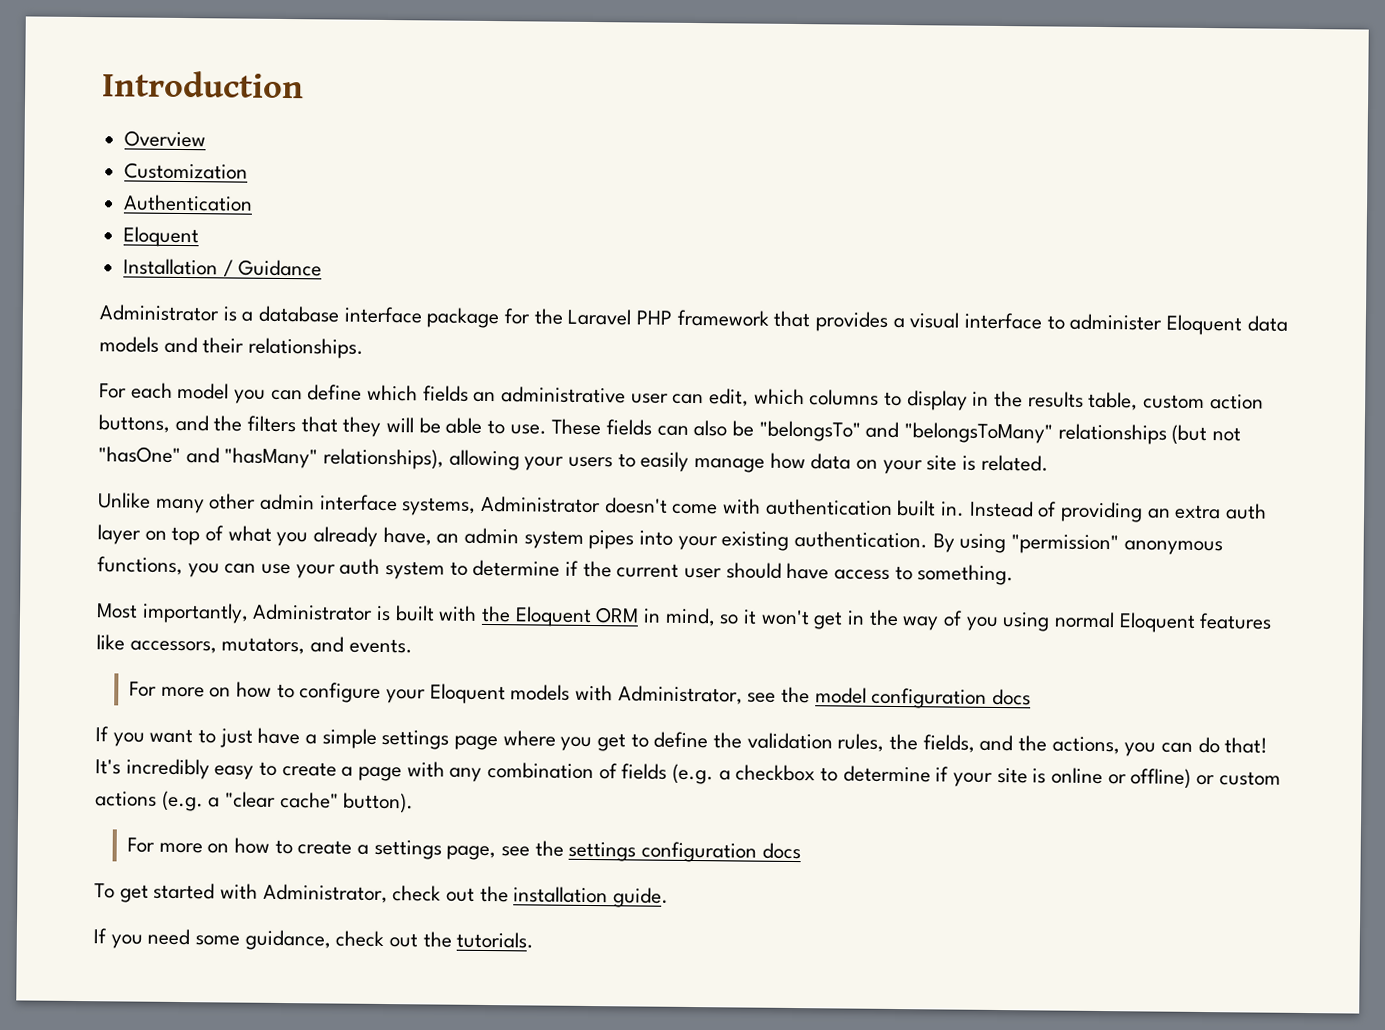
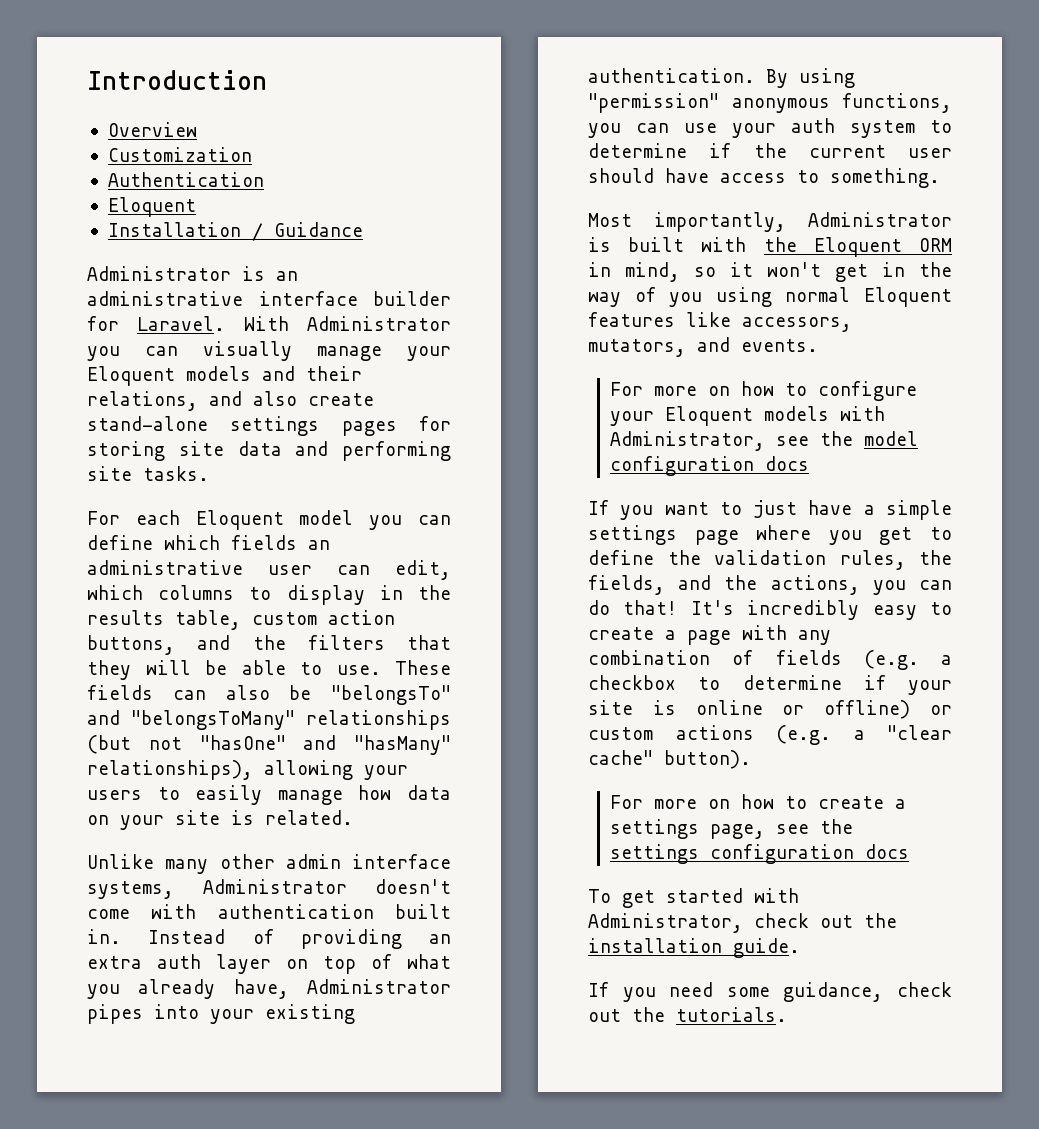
- Administrator is a database interface package for the Laravel PHP framework that provides a visual interface to administer Eloquent data models and their relationships.
+ Administrator is an administrative interface builder for Laravel. With Administrator you can visually manage your Eloquent models and their relations, and also create stand-alone settings pages for storing site data and performing site tasks.
- For each model you can define which fields an administrative user can edit, which columns to display in the results table, custom action buttons, and the filters that they will be able to use.
+ For each Eloquent model you can define which fields an administrative user can edit, which columns to display in the results table, custom action buttons, and the filters that they will be able to use.
- Instead of providing an extra auth layer on top of what you already have, an admin system pipes into your existing authentication.
+ Instead of providing an extra auth layer on top of what you already have, Administrator pipes into your existing authentication.

